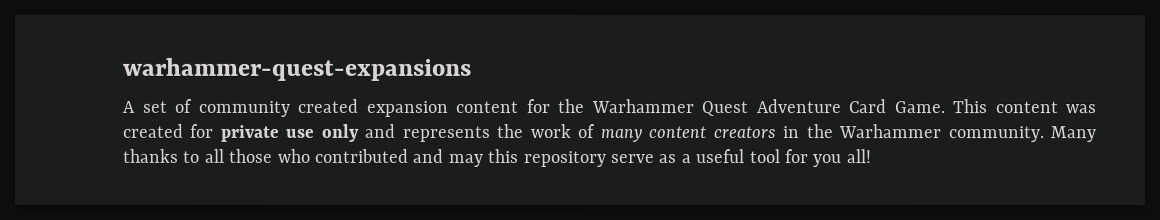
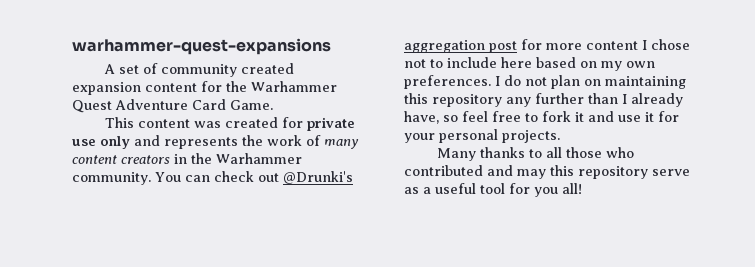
- A set of community created expansion content for the Warhammer Quest Adventure Card Game. This content was created for private use only and represents the work of many content creators in the Warhammer community. Many thanks to all those who contributed and may this repository serve as a useful tool for you all!
+ A set of community created expansion content for the Warhammer Quest Adventure Card Game.
+ This content was created for private use only and represents the work of many content creators in the Warhammer community. You can check out @Drunki's aggregation post for more content I chose not to include here based on my own preferences. I do not plan on maintaining this repository any further than I already have, so feel free to fork it and use it for your personal projects.
+ Many thanks to all those who contributed and may this repository serve as a useful tool for you all!

